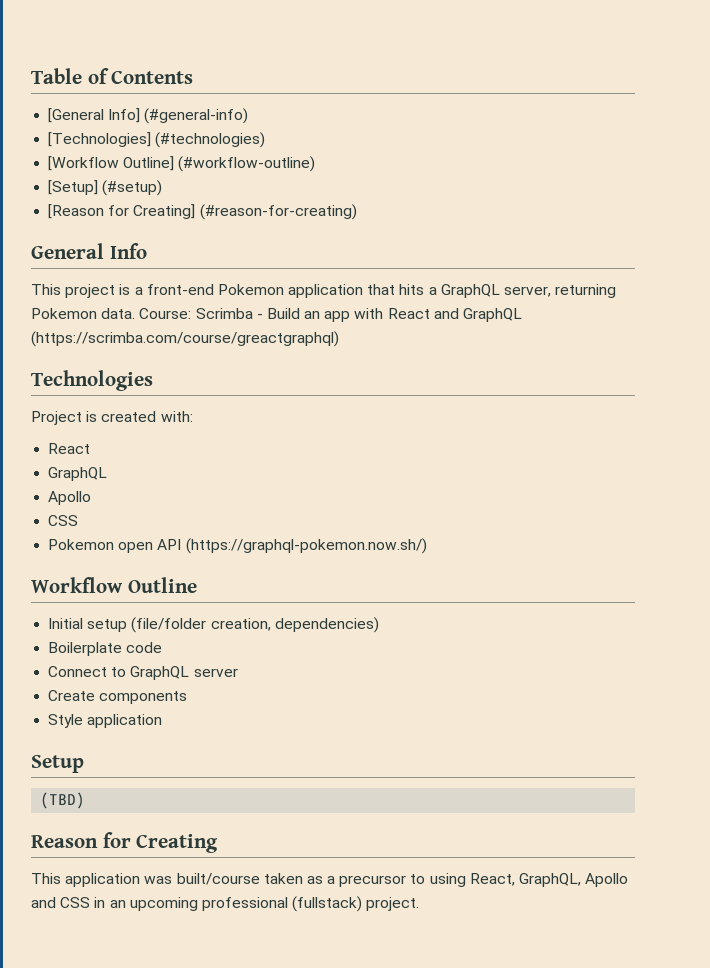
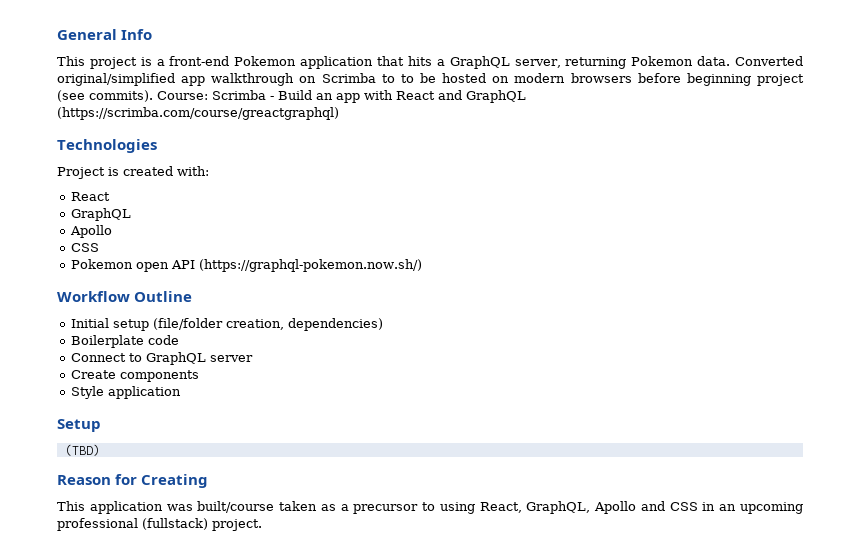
- Table of Contents
- [General Info] (#general-info)
- [Technologies] (#technologies)
- [Workflow Outline] (#workflow-outline)
- [Setup] (#setup)
- [Reason for Creating] (#reason-for-creating)
+ Converted original/simplified app walkthrough on Scrimba to to be hosted on modern browsers before beginning project (see commits).

